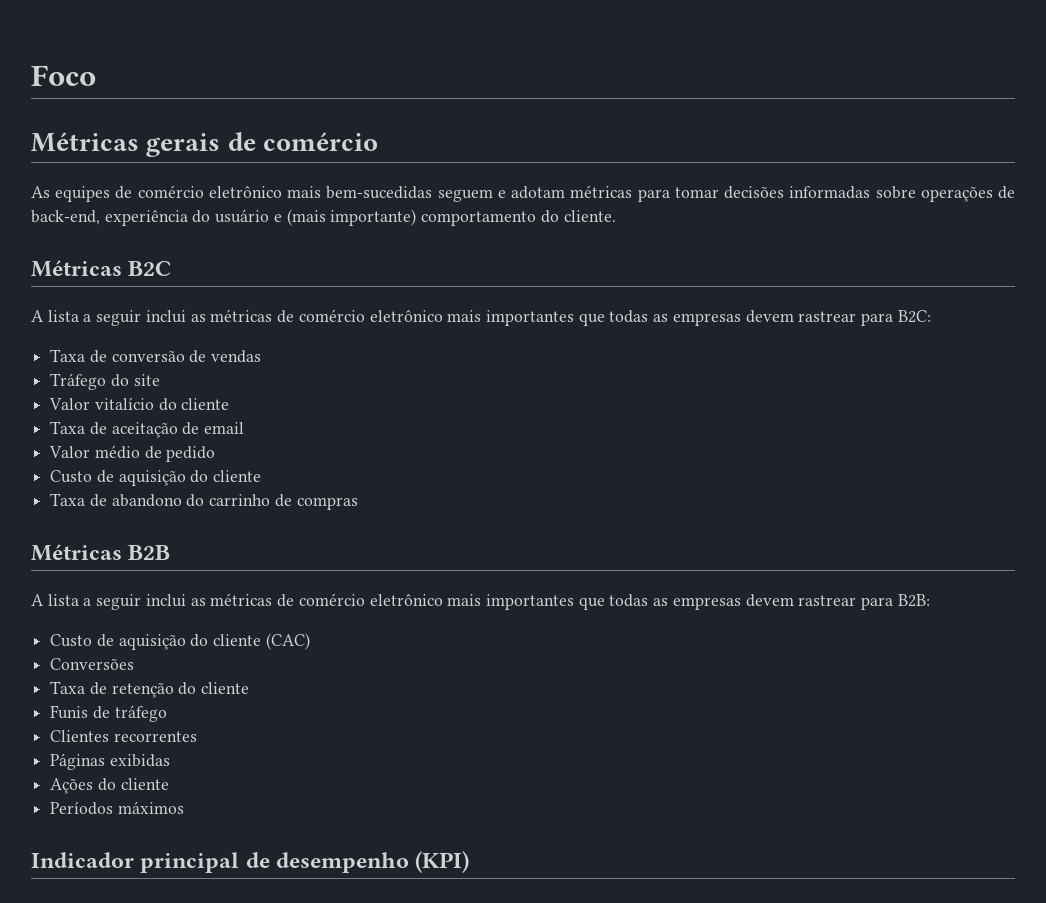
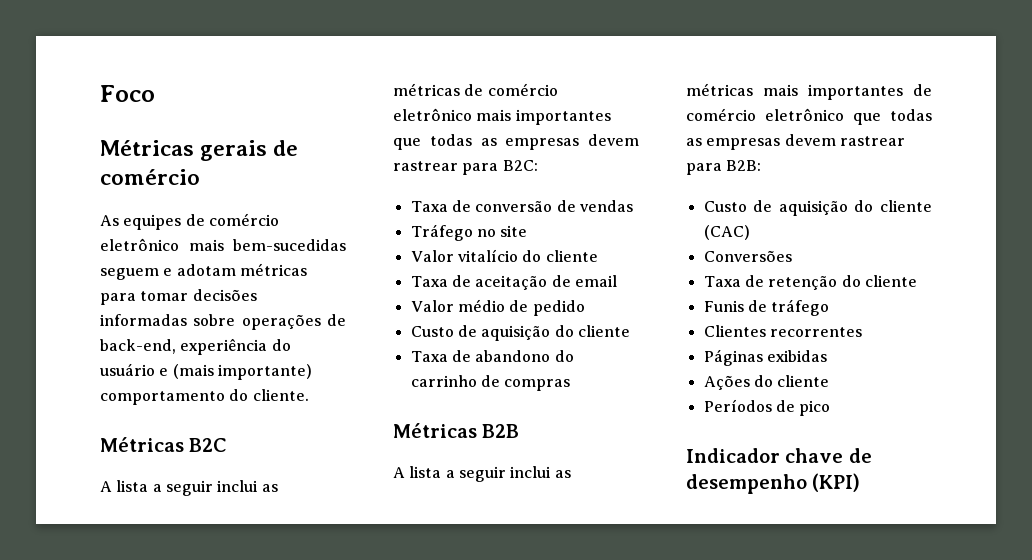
- Tráfego do site
+ Tráfego no site
- A lista a seguir inclui as métricas de comércio eletrônico mais importantes que todas as empresas devem rastrear para B2B:
+ A lista a seguir inclui as métricas mais importantes de comércio eletrônico que todas as empresas devem rastrear para B2B:
- Períodos máximos
+ Períodos de pico
- Indicador principal de desempenho (KPI)
+ Indicador chave de desempenho (KPI)

